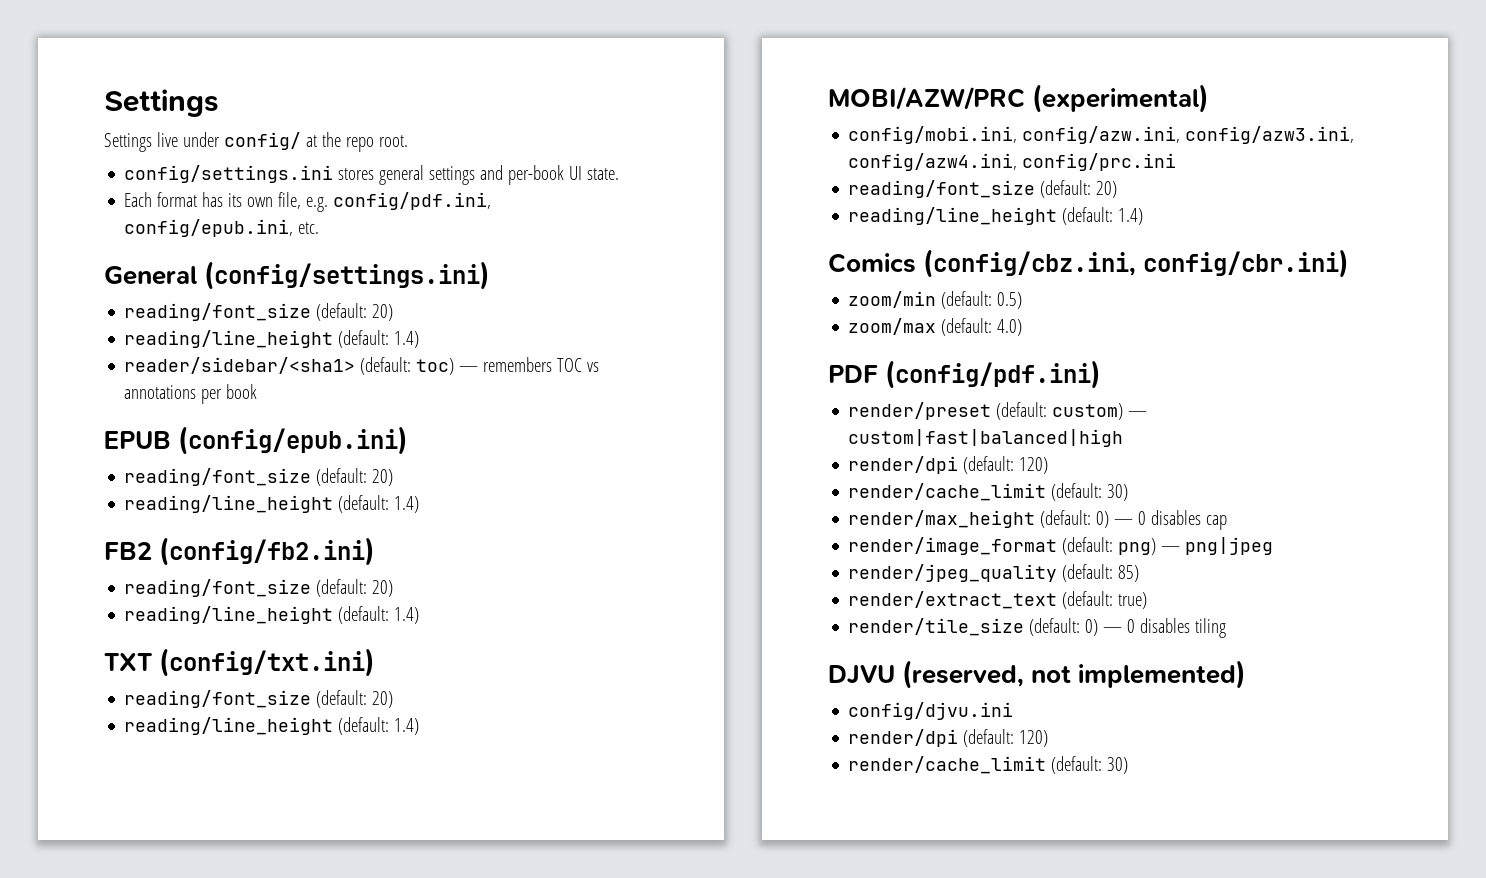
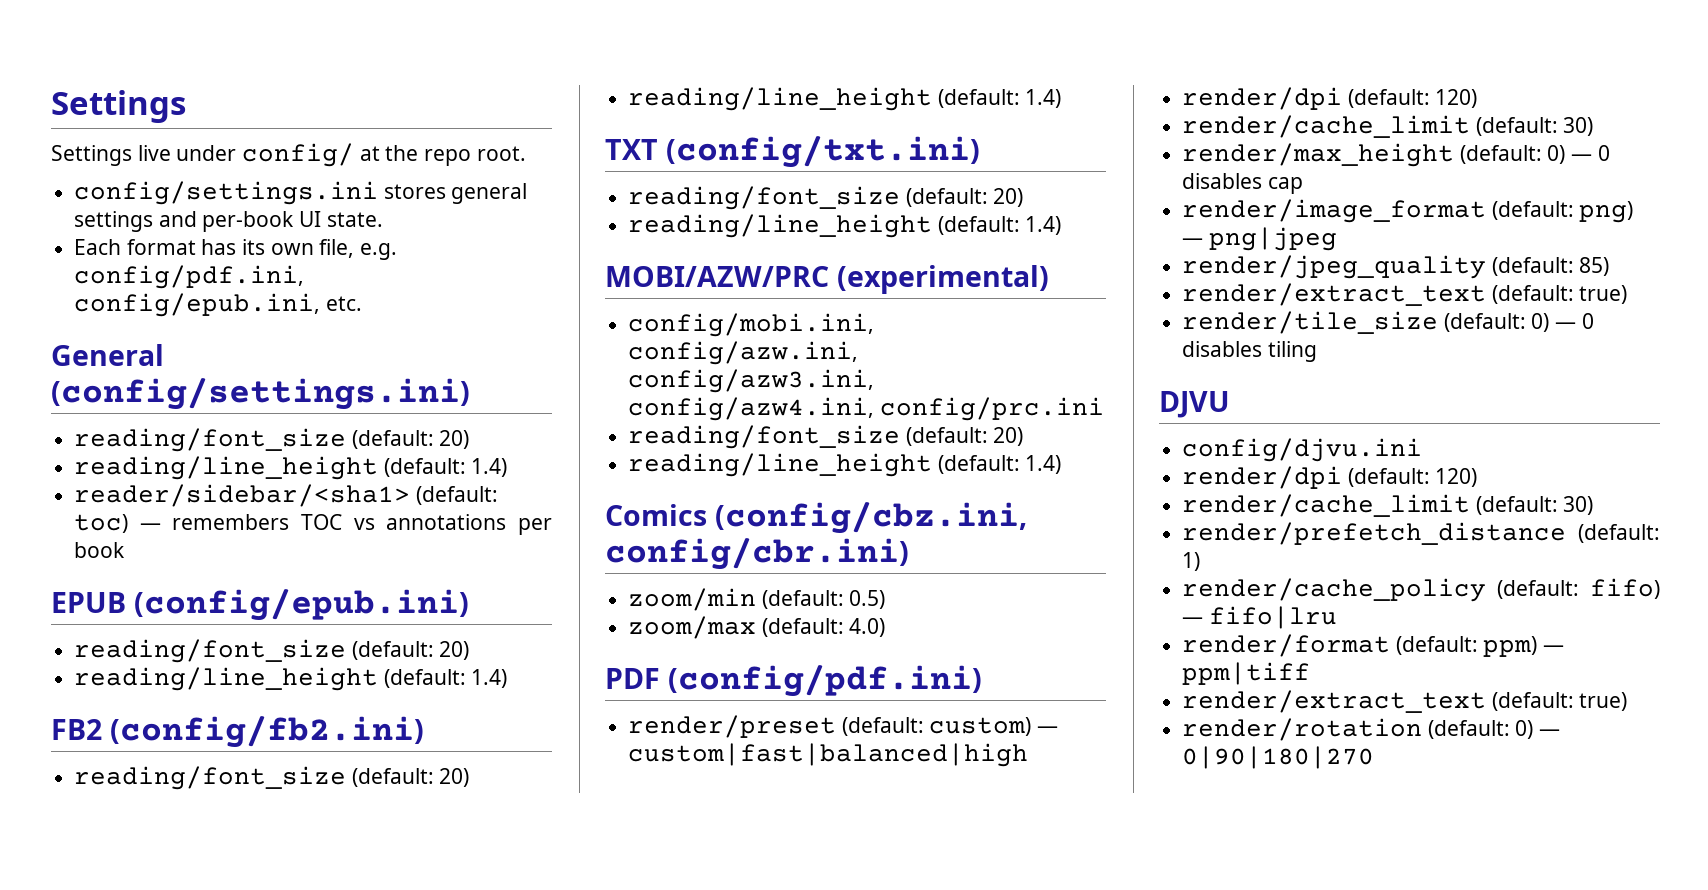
- DJVU (reserved, not implemented)
+ DJVU
+ render/prefetch_distance (default: 1)
+ render/cache_policy (default: fifo) — fifo|lru
+ render/format (default: ppm) — ppm|tiff
+ render/extract_text (default: true)
+ render/rotation (default: 0) — 0|90|180|270

